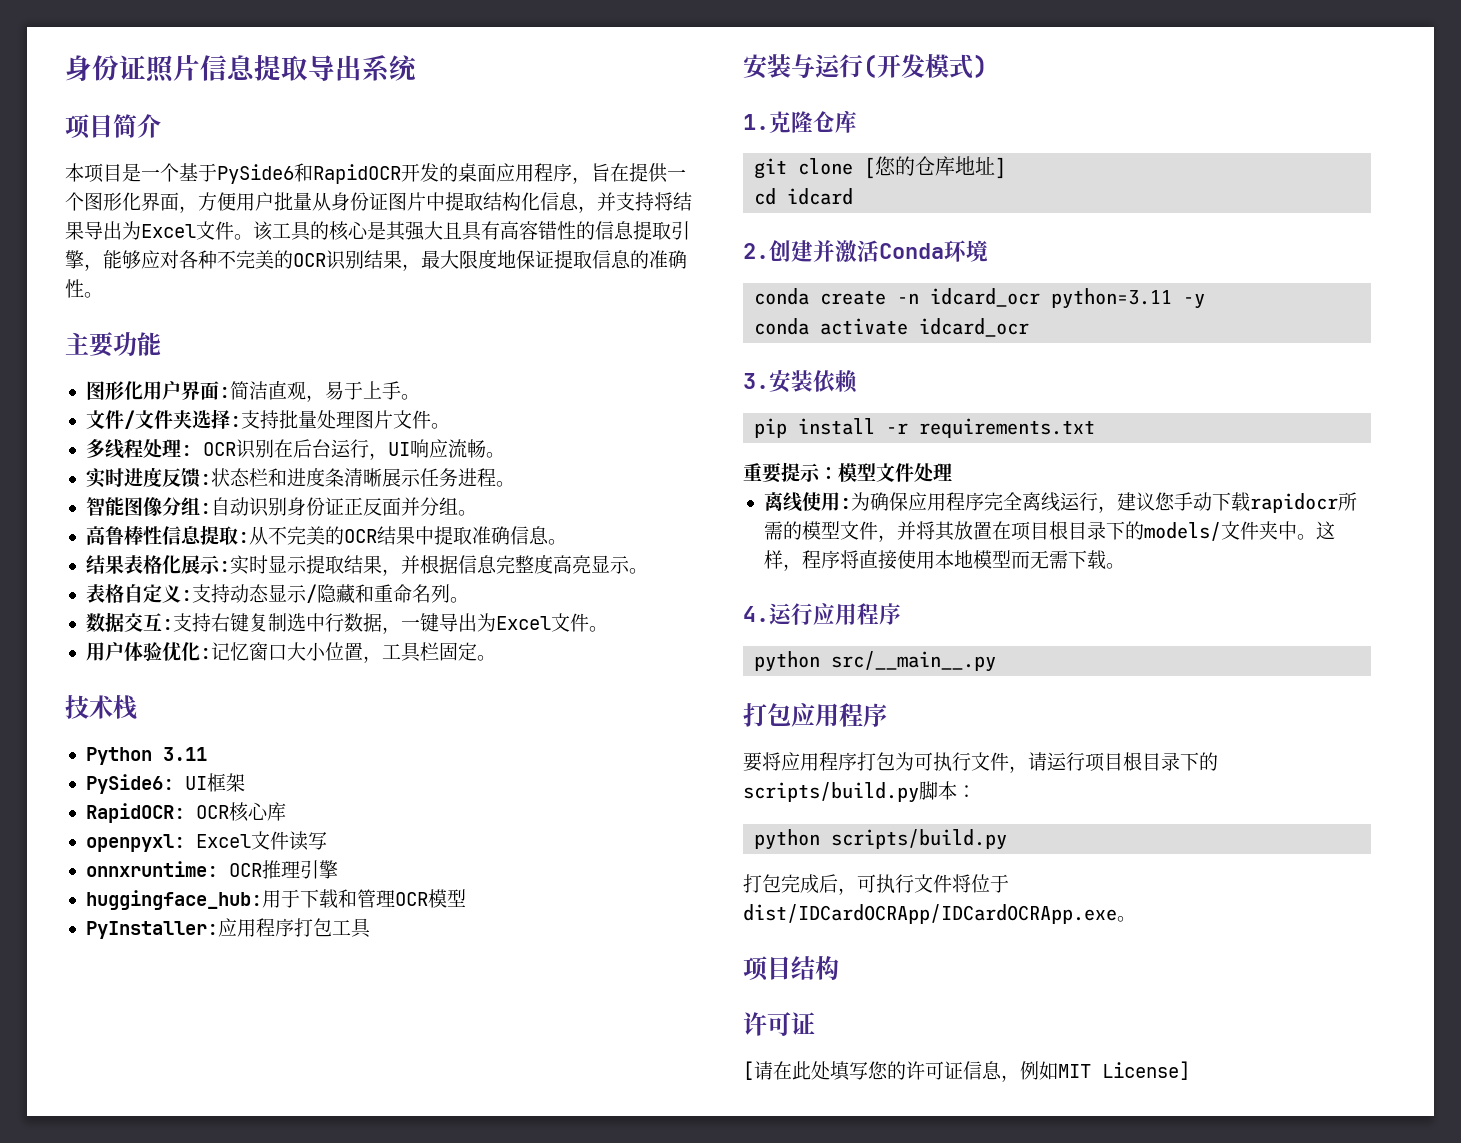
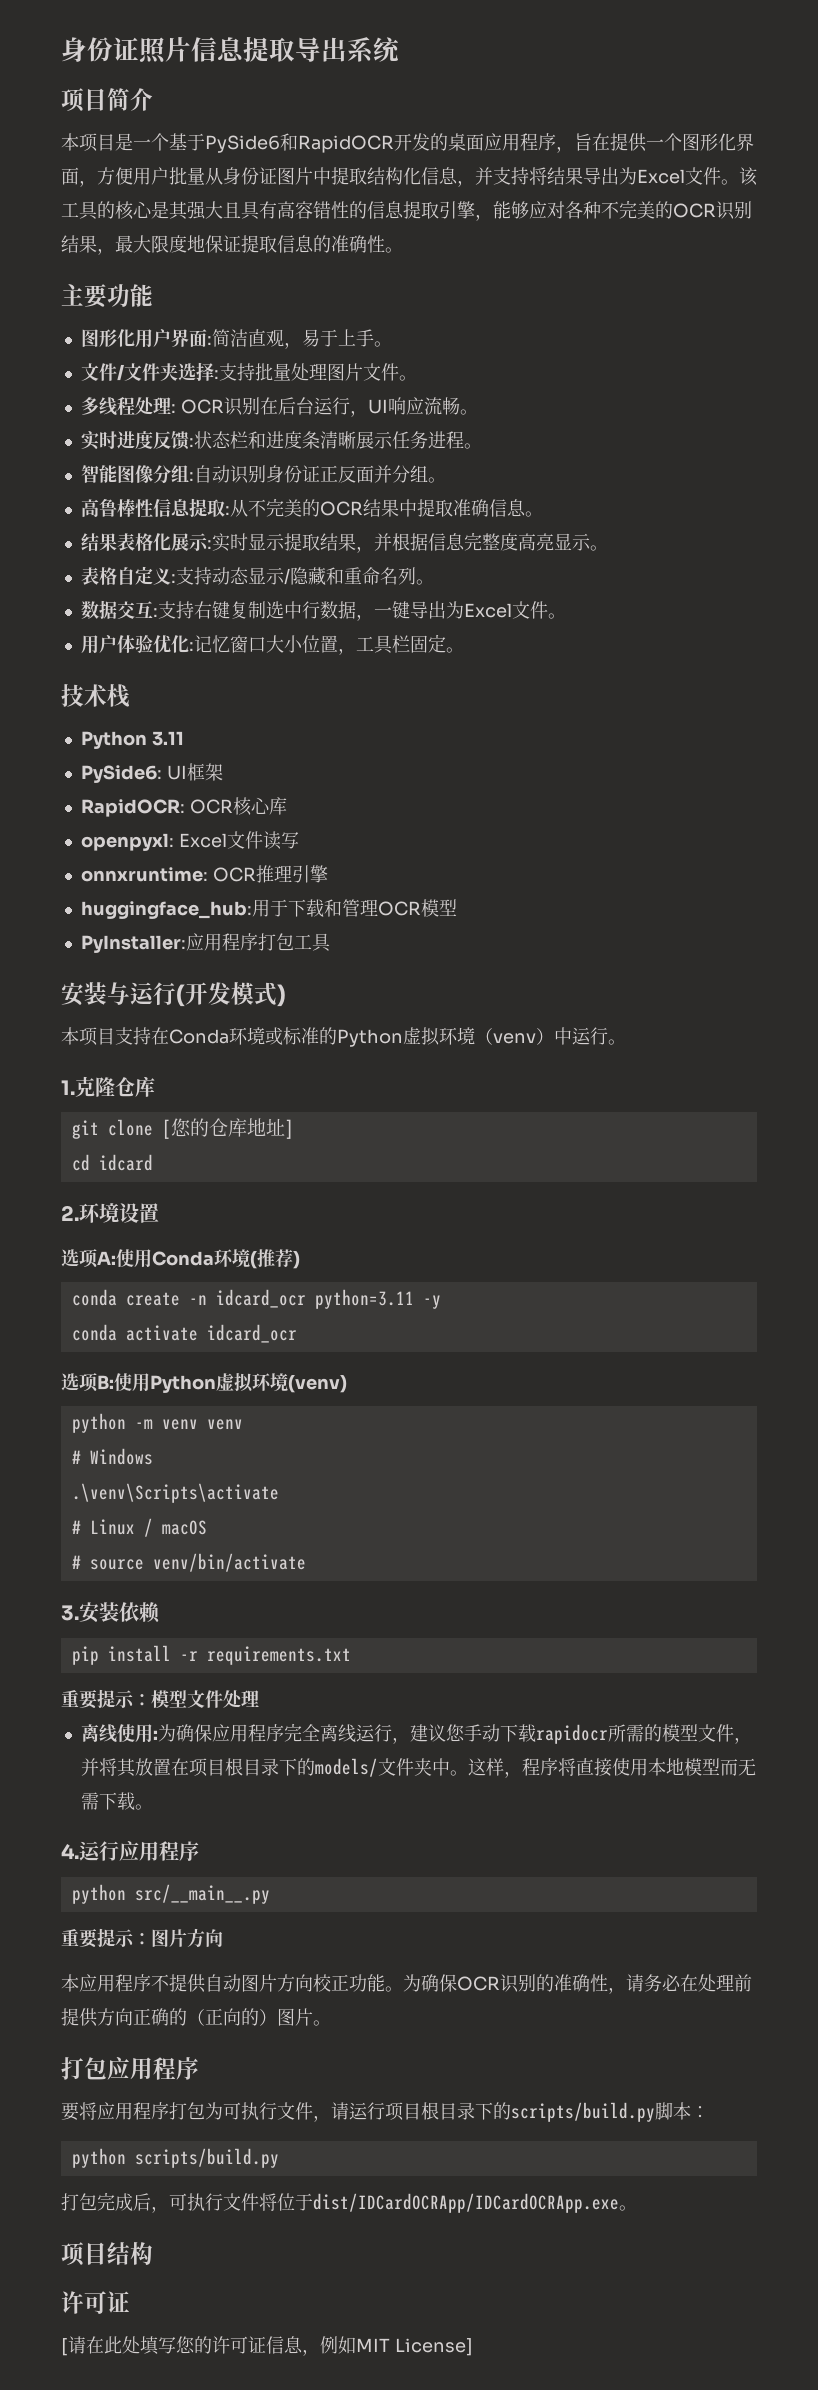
+ 本项目支持在Conda环境或标准的Python虚拟环境（venv）中运行。
- 2.创建并激活Conda环境
+ 2.环境设置
+ 选项A:使用Conda环境(推荐)
+ 选项B:使用Python虚拟环境(venv)
+ python -m venv venv
+ # Windows
+ .\venv\Scripts\activate
+ # Linux / macOS
+ # source venv/bin/activate
+ 重要提示：图片方向
+ 本应用程序不提供自动图片方向校正功能。为确保OCR识别的准确性，请务必在处理前提供方向正确的（正向的）图片。

